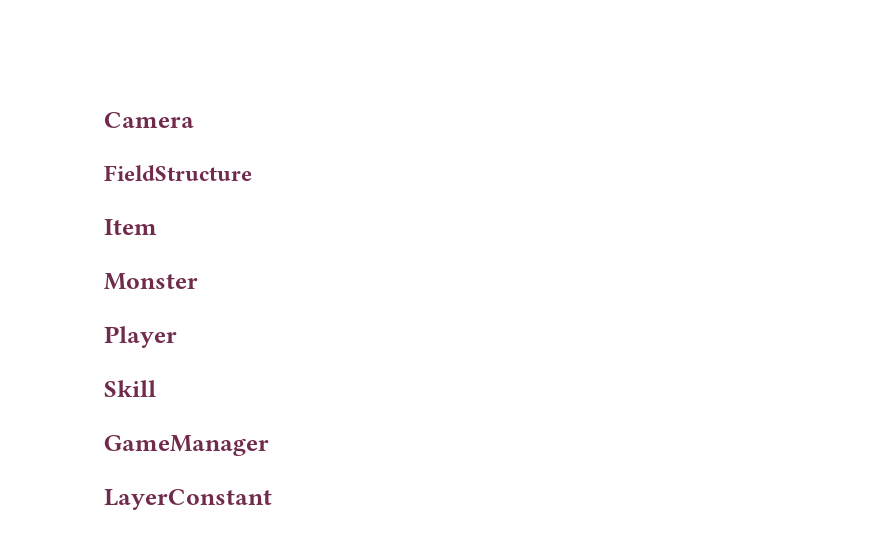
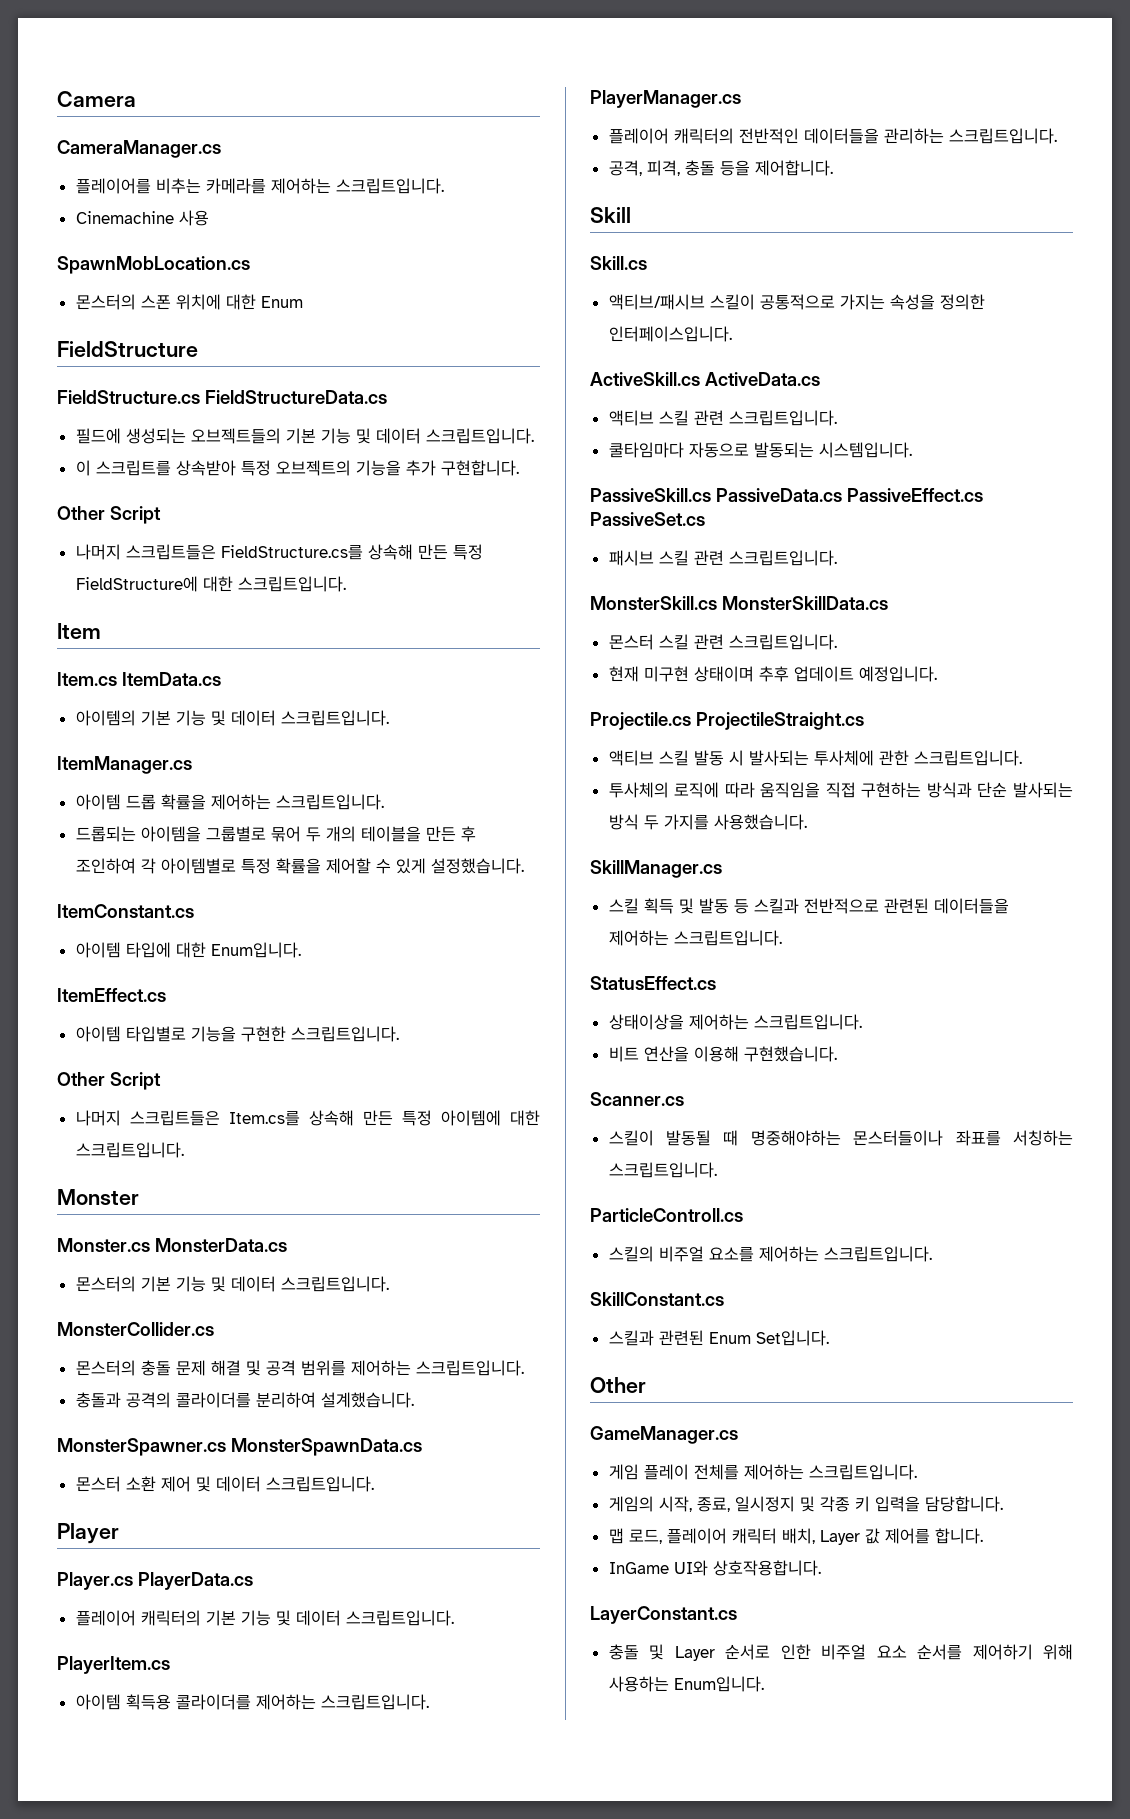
+ CameraManager.cs
+ 플레이어를 비추는 카메라를 제어하는 스크립트입니다.
+ Cinemachine 사용
+ SpawnMobLocation.cs
+ 몬스터의 스폰 위치에 대한 Enum
  FieldStructure
+ FieldStructure.cs FieldStructureData.cs
+ 필드에 생성되는 오브젝트들의 기본 기능 및 데이터 스크립트입니다.
+ 이 스크립트를 상속받아 특정 오브젝트의 기능을 추가 구현합니다.
+ Other Script
+ 나머지 스크립트들은 FieldStructure.cs를 상속해 만든 특정 FieldStructure에 대한 스크립트입니다.
  Item
+ Item.cs ItemData.cs
+ 아이템의 기본 기능 및 데이터 스크립트입니다.
+ ItemManager.cs
+ 아이템 드롭 확률을 제어하는 스크립트입니다.
+ 드롭되는 아이템을 그룹별로 묶어 두 개의 테이블을 만든 후 조인하여 각 아이템별로 특정 확률을 제어할 수 있게 설정했습니다.
+ ItemConstant.cs
+ 아이템 타입에 대한 Enum입니다.
+ ItemEffect.cs
+ 아이템 타입별로 기능을 구현한 스크립트입니다.
+ Other Script
+ 나머지 스크립트들은 Item.cs를 상속해 만든 특정 아이템에 대한 스크립트입니다.
  Monster
+ Monster.cs MonsterData.cs
+ 몬스터의 기본 기능 및 데이터 스크립트입니다.
+ MonsterCollider.cs
+ 몬스터의 충돌 문제 해결 및 공격 범위를 제어하는 스크립트입니다.
+ 충돌과 공격의 콜라이더를 분리하여 설계했습니다.
+ MonsterSpawner.cs MonsterSpawnData.cs
+ 몬스터 소환 제어 및 데이터 스크립트입니다.
  Player
+ Player.cs PlayerData.cs
+ 플레이어 캐릭터의 기본 기능 및 데이터 스크립트입니다.
+ PlayerItem.cs
+ 아이템 획득용 콜라이더를 제어하는 스크립트입니다.
+ PlayerManager.cs
+ 플레이어 캐릭터의 전반적인 데이터들을 관리하는 스크립트입니다.
+ 공격, 피격, 충돌 등을 제어합니다.
  Skill
- GameManager
- LayerConstant
+ Skill.cs
+ 액티브/패시브 스킬이 공통적으로 가지는 속성을 정의한 인터페이스입니다.
+ ActiveSkill.cs ActiveData.cs
+ 액티브 스킬 관련 스크립트입니다.
+ 쿨타임마다 자동으로 발동되는 시스템입니다.
+ PassiveSkill.cs PassiveData.cs PassiveEffect.cs PassiveSet.cs
+ 패시브 스킬 관련 스크립트입니다.
+ MonsterSkill.cs MonsterSkillData.cs
+ 몬스터 스킬 관련 스크립트입니다.
+ 현재 미구현 상태이며 추후 업데이트 예정입니다.
+ Projectile.cs ProjectileStraight.cs
+ 액티브 스킬 발동 시 발사되는 투사체에 관한 스크립트입니다.
+ 투사체의 로직에 따라 움직임을 직접 구현하는 방식과 단순 발사되는 방식 두 가지를 사용했습니다.
+ SkillManager.cs
+ 스킬 획득 및 발동 등 스킬과 전반적으로 관련된 데이터들을 제어하는 스크립트입니다.
+ StatusEffect.cs
+ 상태이상을 제어하는 스크립트입니다.
+ 비트 연산을 이용해 구현했습니다.
+ Scanner.cs
+ 스킬이 발동될 때 명중해야하는 몬스터들이나 좌표를 서칭하는 스크립트입니다.
+ ParticleControll.cs
+ 스킬의 비주얼 요소를 제어하는 스크립트입니다.
+ SkillConstant.cs
+ 스킬과 관련된 Enum Set입니다.
+ Other
+ GameManager.cs
+ 게임 플레이 전체를 제어하는 스크립트입니다.
+ 게임의 시작, 종료, 일시정지 및 각종 키 입력을 담당합니다.
+ 맵 로드, 플레이어 캐릭터 배치, Layer 값 제어를 합니다.
+ InGame UI와 상호작용합니다.
+ LayerConstant.cs
+ 충돌 및 Layer 순서로 인한 비주얼 요소 순서를 제어하기 위해 사용하는 Enum입니다.

